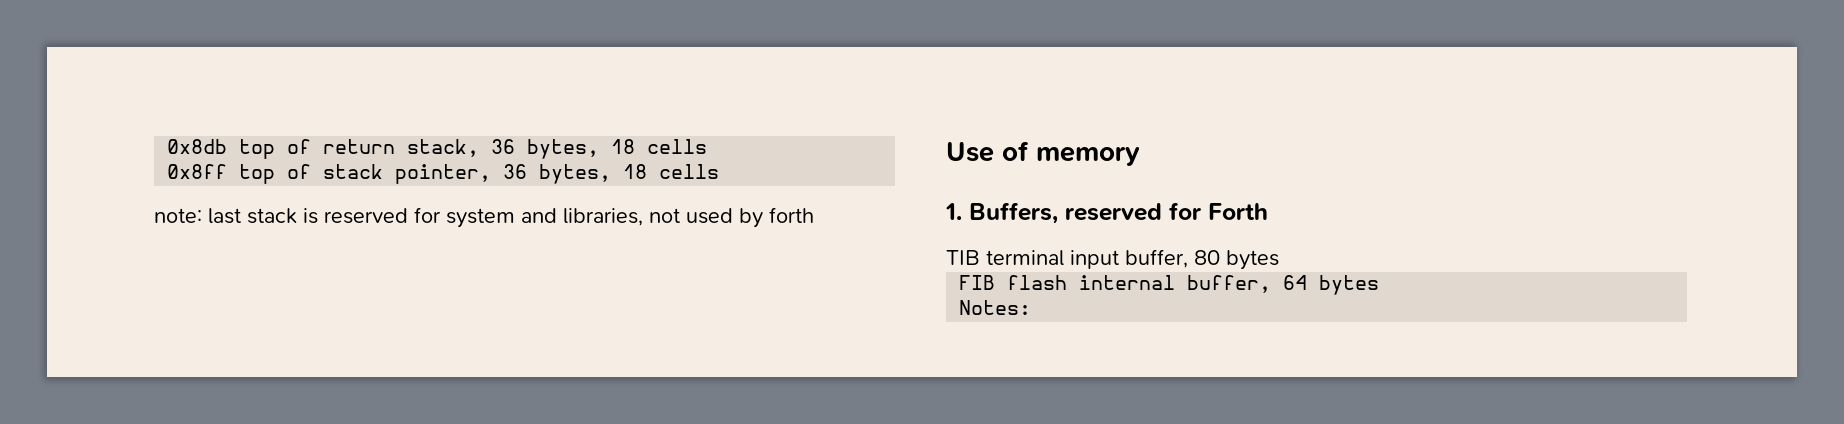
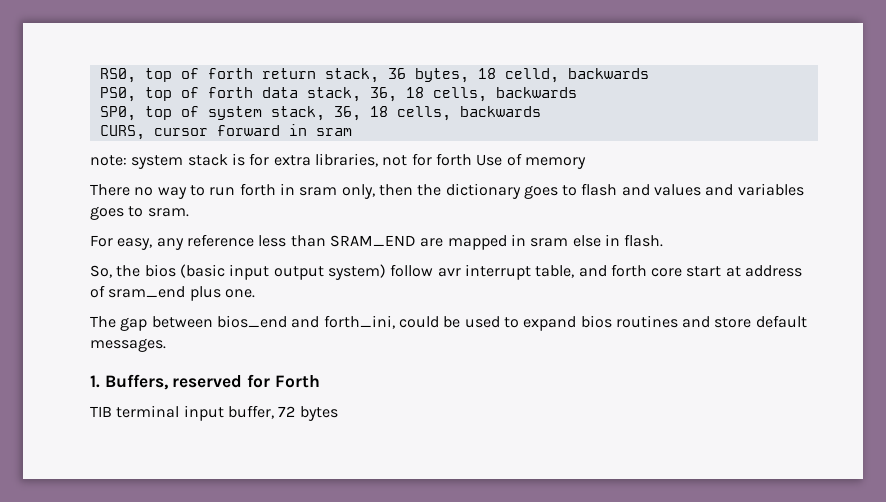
- 0x8db top of return stack, 36 bytes, 18 cells
- 0x8ff top of stack pointer, 36 bytes, 18 cells
+ RS0, top of forth return stack, 36 bytes, 18 celld, backwards
+ PS0, top of forth data stack, 36, 18 cells, backwards
+ SP0, top of system stack, 36, 18 cells, backwards
+ CURS, cursor forward in sram
- note: last stack is reserved for system and libraries, not used by forth
- Use of memory
+ note: system stack is for extra libraries, not for forth Use of memory
+ There no way to run forth in sram only, then the dictionary goes to flash and values and variables goes to sram.
+ For easy, any reference less than SRAM_END are mapped in sram else in flash.
+ So, the bios (basic input output system) follow avr interrupt table, and forth core start at address of sram_end plus one.
+ The gap between bios_end and forth_ini, could be used to expand bios routines and store default messages.
- TIB terminal input buffer, 80 bytes
- FIB flash internal buffer, 64 bytes
- Notes:
+ TIB terminal input buffer, 72 bytes

